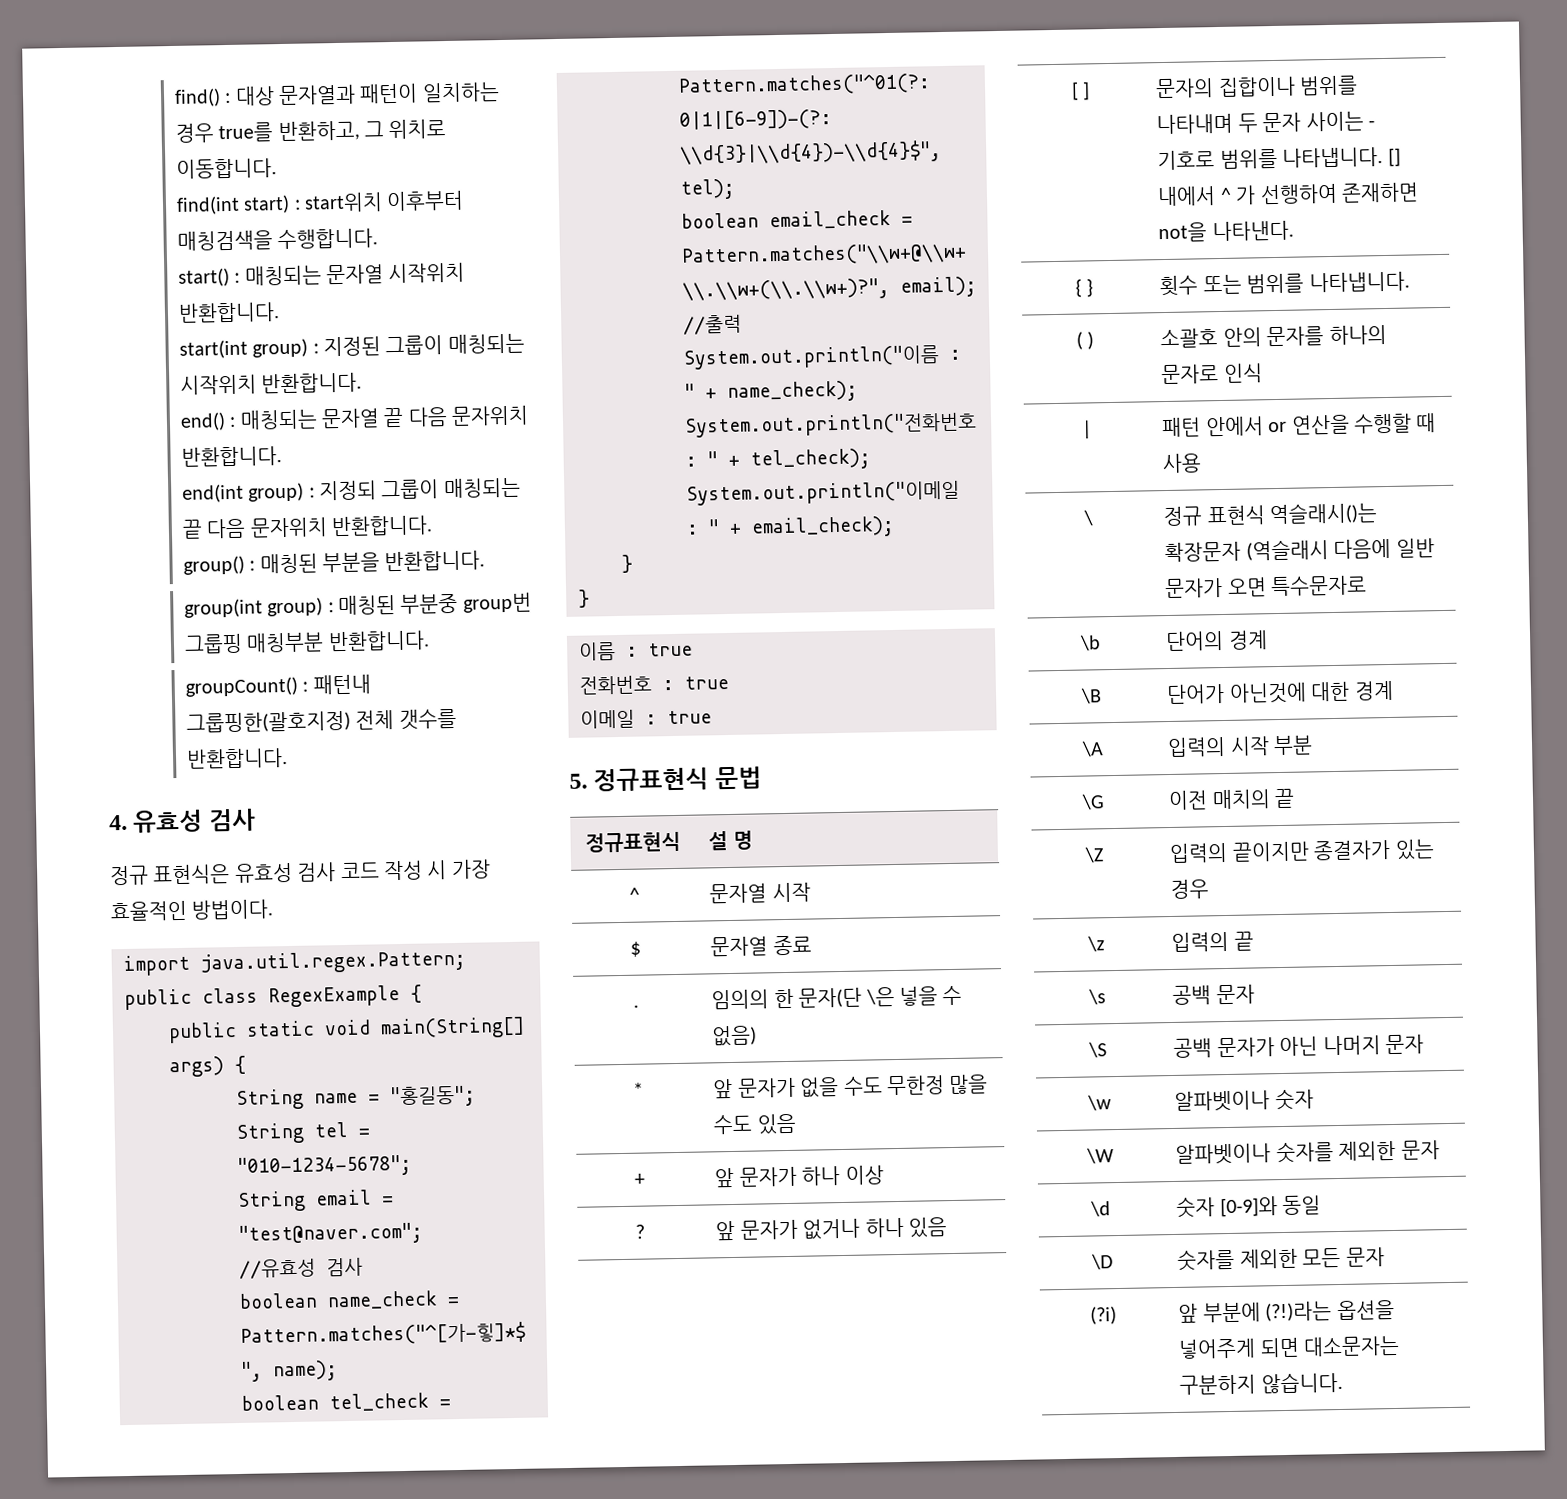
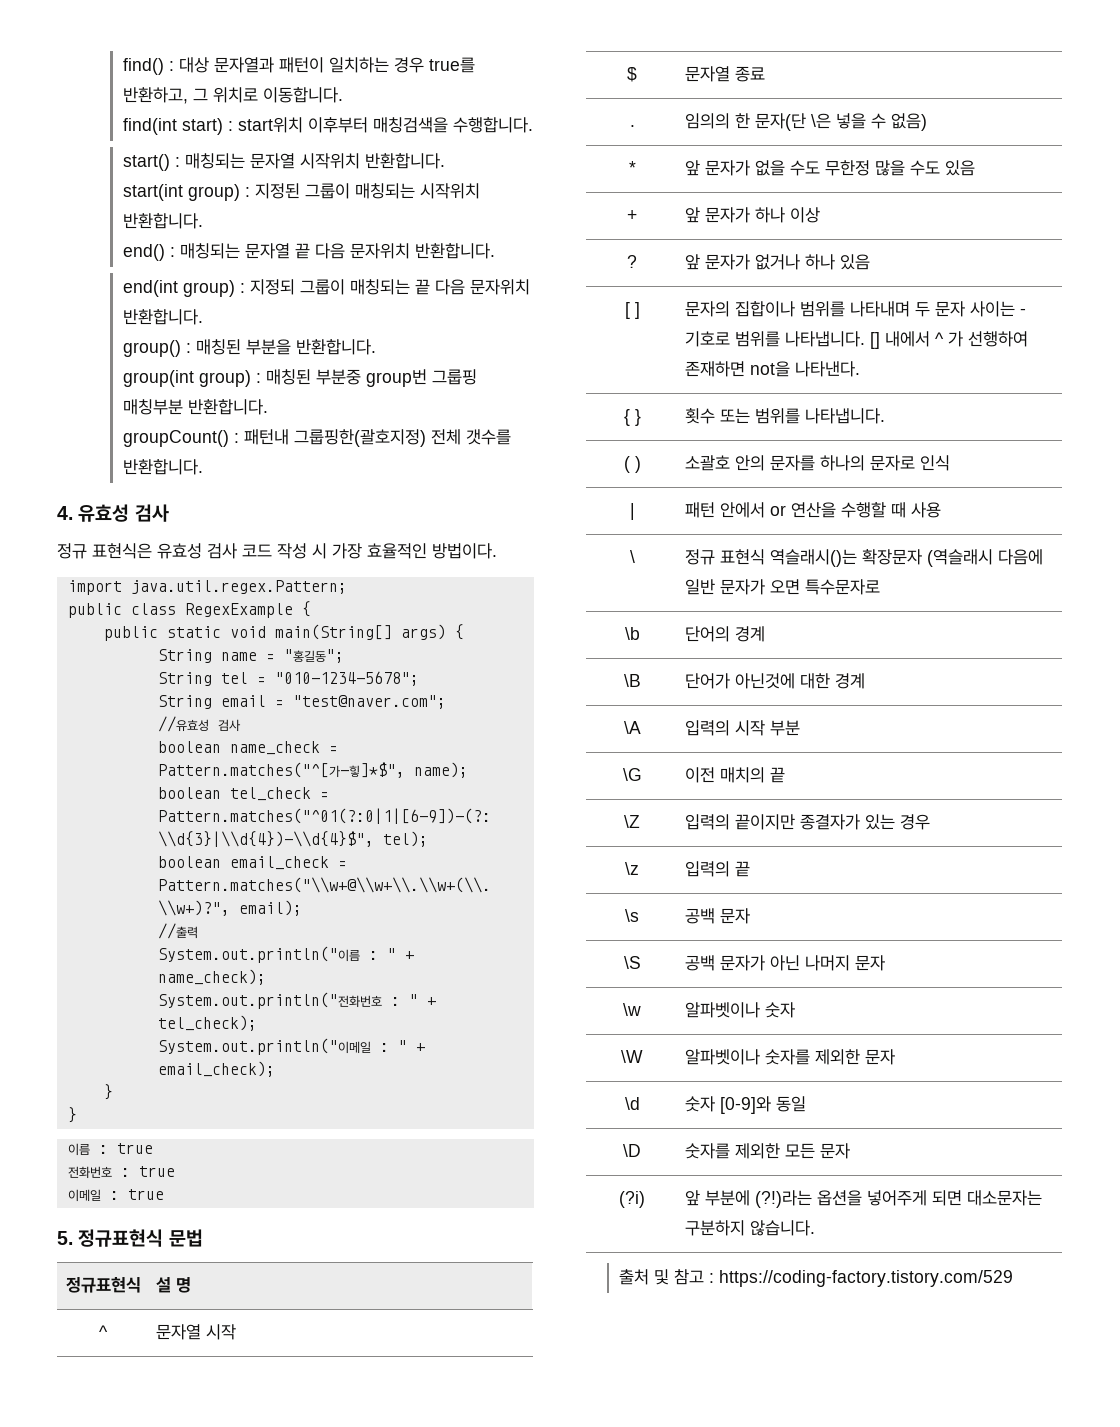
+ 출처 및 참고 : https://coding-factory.tistory.com/529

